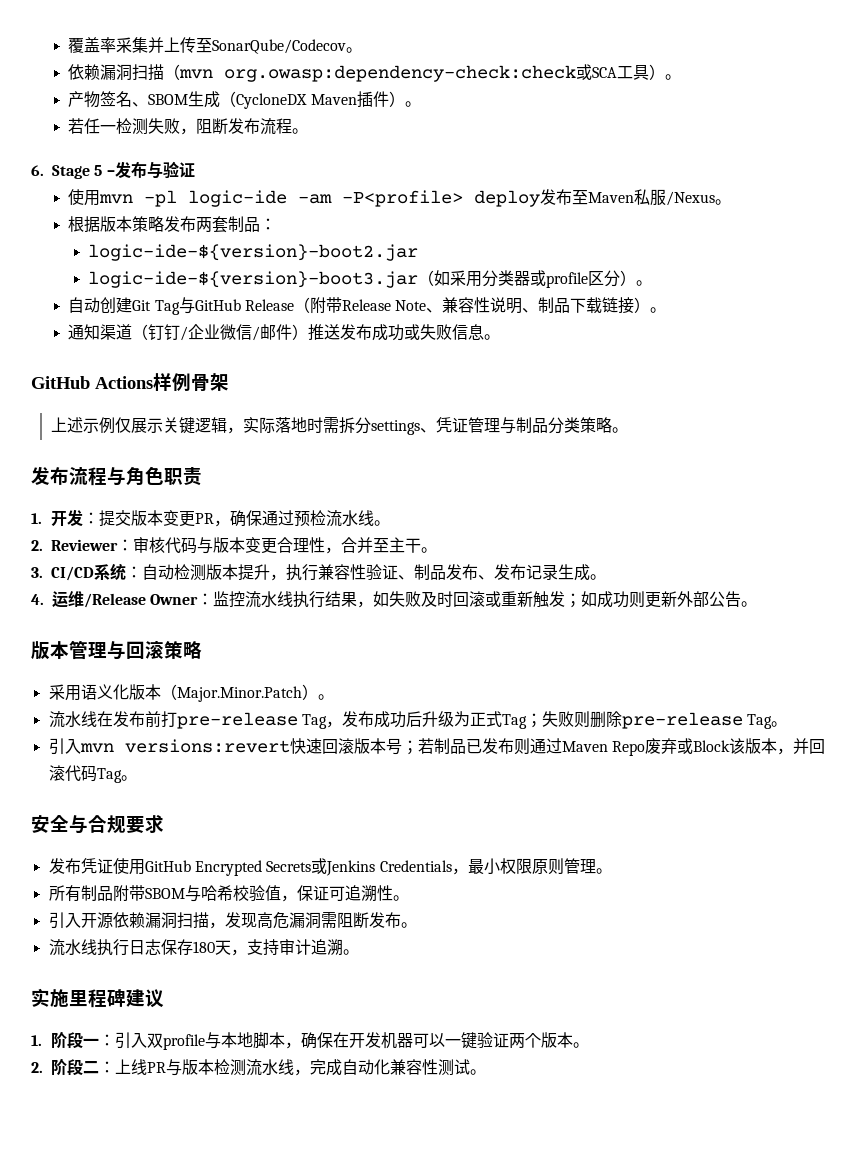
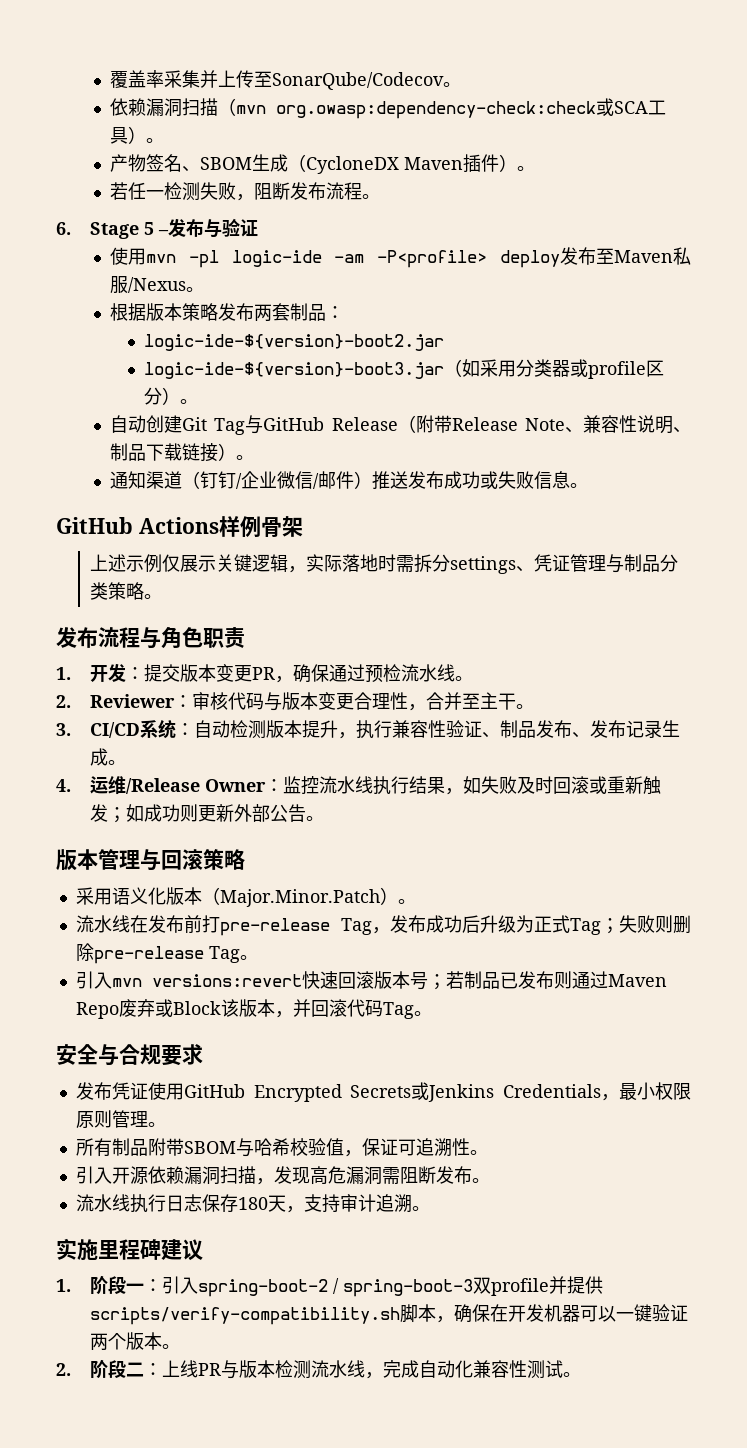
- 1.阶段一：引入双profile与本地脚本，确保在开发机器可以一键验证两个版本。
+ 1.阶段一：引入spring-boot-2 / spring-boot-3双profile并提供scripts/verify-compatibility.sh脚本，确保在开发机器可以一键验证两个版本。

